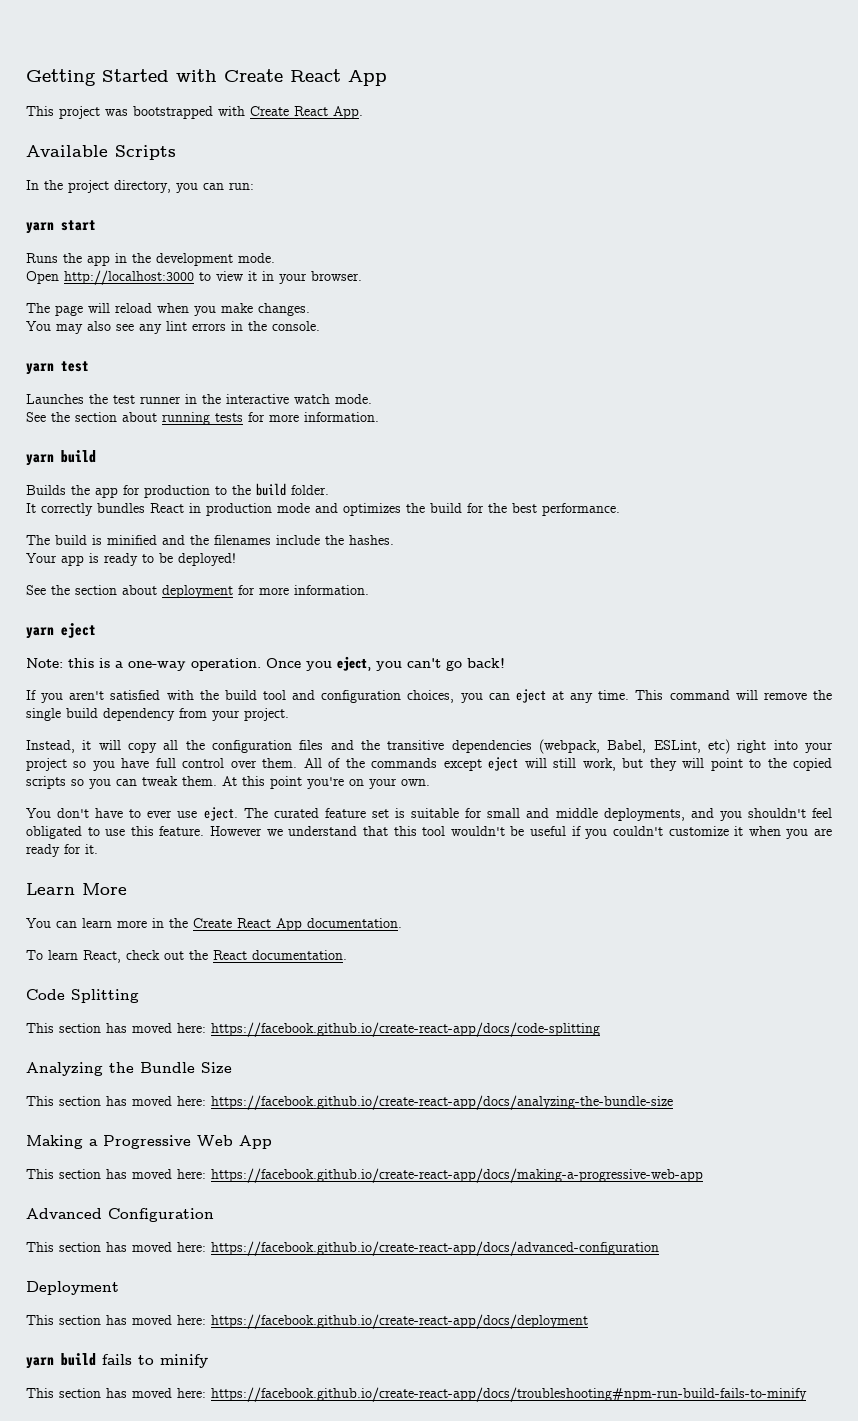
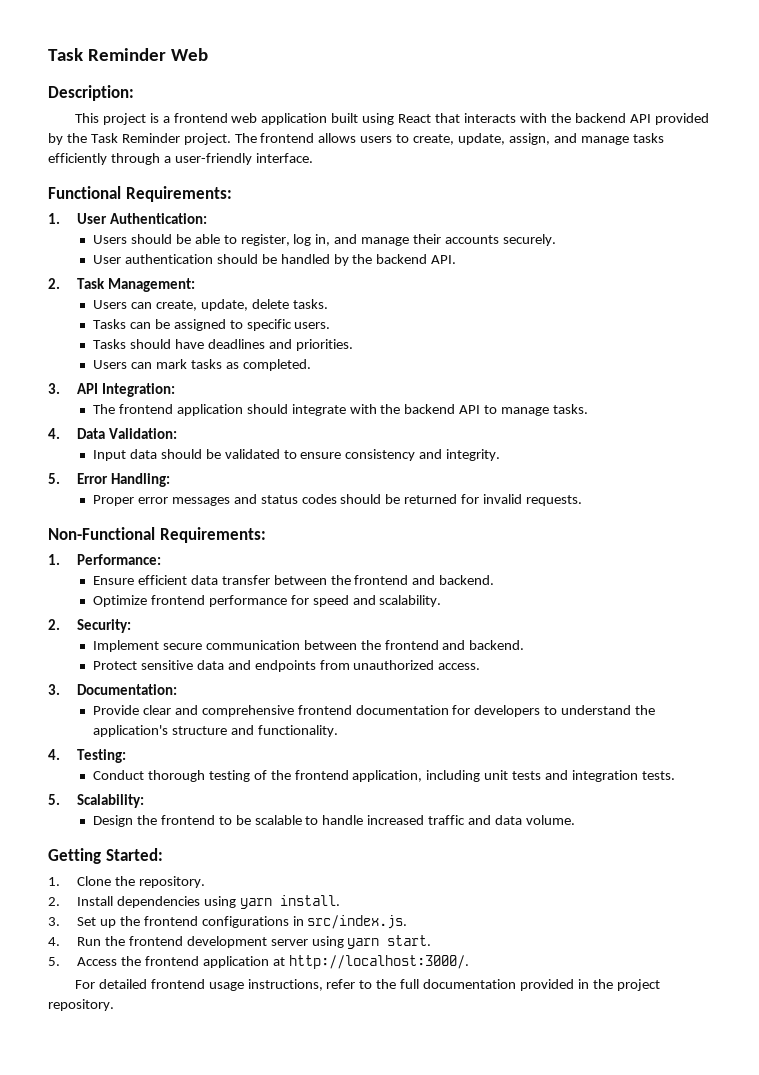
- Getting Started with Create React App
- This project was bootstrapped with Create React App.
- Available Scripts
- In the project directory, you can run:
- yarn start
- Runs the app in the development mode.
- Open http://localhost:3000 to view it in your browser.
- The page will reload when you make changes.
- You may also see any lint errors in the console.
- yarn test
- Launches the test runner in the interactive watch mode.
- See the section about running tests for more information.
- yarn build
- Builds the app for production to the build folder.
- It correctly bundles React in production mode and optimizes the build for the best performance.
- The build is minified and the filenames include the hashes.
- Your app is ready to be deployed!
- See the section about deployment for more information.
- yarn eject
- Note: this is a one-way operation. Once you eject, you can't go back!
- If you aren't satisfied with the build tool and configuration choices, you can eject at any time. This command will remove the single build dependency from your project.
- Instead, it will copy all the configuration files and the transitive dependencies (webpack, Babel, ESLint, etc) right into your project so you have full control over them. All of the commands except eject will still work, but they will point to the copied scripts so you can tweak them. At this point you're on your own.
- You don't have to ever use eject. The curated feature set is suitable for small and middle deployments, and you shouldn't feel obligated to use this feature. However we understand that this tool wouldn't be useful if you couldn't customize it when you are ready for it.
- Learn More
- You can learn more in the Create React App documentation.
- To learn React, check out the React documentation.
- Code Splitting
- This section has moved here: https://facebook.github.io/create-react-app/docs/code-splitting
- Analyzing the Bundle Size
- This section has moved here: https://facebook.github.io/create-react-app/docs/analyzing-the-bundle-size
- Making a Progressive Web App
- This section has moved here: https://facebook.github.io/create-react-app/docs/making-a-progressive-web-app
- Advanced Configuration
- This section has moved here: https://facebook.github.io/create-react-app/docs/advanced-configuration
- Deployment
- This section has moved here: https://facebook.github.io/create-react-app/docs/deployment
- yarn build fails to minify
- This section has moved here: https://facebook.github.io/create-react-app/docs/troubleshooting#npm-run-build-fails-to-minify
+ Task Reminder Web
+ Description:
+ This project is a frontend web application built using React that interacts with the backend API provided by the Task Reminder project. The frontend allows users to create, update, assign, and manage tasks efficiently through a user-friendly interface.
+ Functional Requirements:
+ 1. User Authentication:
+ Users should be able to register, log in, and manage their accounts securely.
+ User authentication should be handled by the backend API.
+ 2. Task Management:
+ Users can create, update, delete tasks.
+ Tasks can be assigned to specific users.
+ Tasks should have deadlines and priorities.
+ Users can mark tasks as completed.
+ 3. API Integration:
+ The frontend application should integrate with the backend API to manage tasks.
+ 4. Data Validation:
+ Input data should be validated to ensure consistency and integrity.
+ 5. Error Handling:
+ Proper error messages and status codes should be returned for invalid requests.
+ Non-Functional Requirements:
+ 1. Performance:
+ Ensure efficient data transfer between the frontend and backend.
+ Optimize frontend performance for speed and scalability.
+ 2. Security:
+ Implement secure communication between the frontend and backend.
+ Protect sensitive data and endpoints from unauthorized access.
+ 3. Documentation:
+ Provide clear and comprehensive frontend documentation for developers to understand the application's structure and functionality.
+ 4. Testing:
+ Conduct thorough testing of the frontend application, including unit tests and integration tests.
+ 5. Scalability:
+ Design the frontend to be scalable to handle increased traffic and data volume.
+ Getting Started:
+ 1. Clone the repository.
+ 2. Install dependencies using yarn install.
+ 3. Set up the frontend configurations in src/index.js.
+ 4. Run the frontend development server using yarn start.
+ 5. Access the frontend application at http://localhost:3000/.
+ For detailed frontend usage instructions, refer to the full documentation provided in the project repository.

